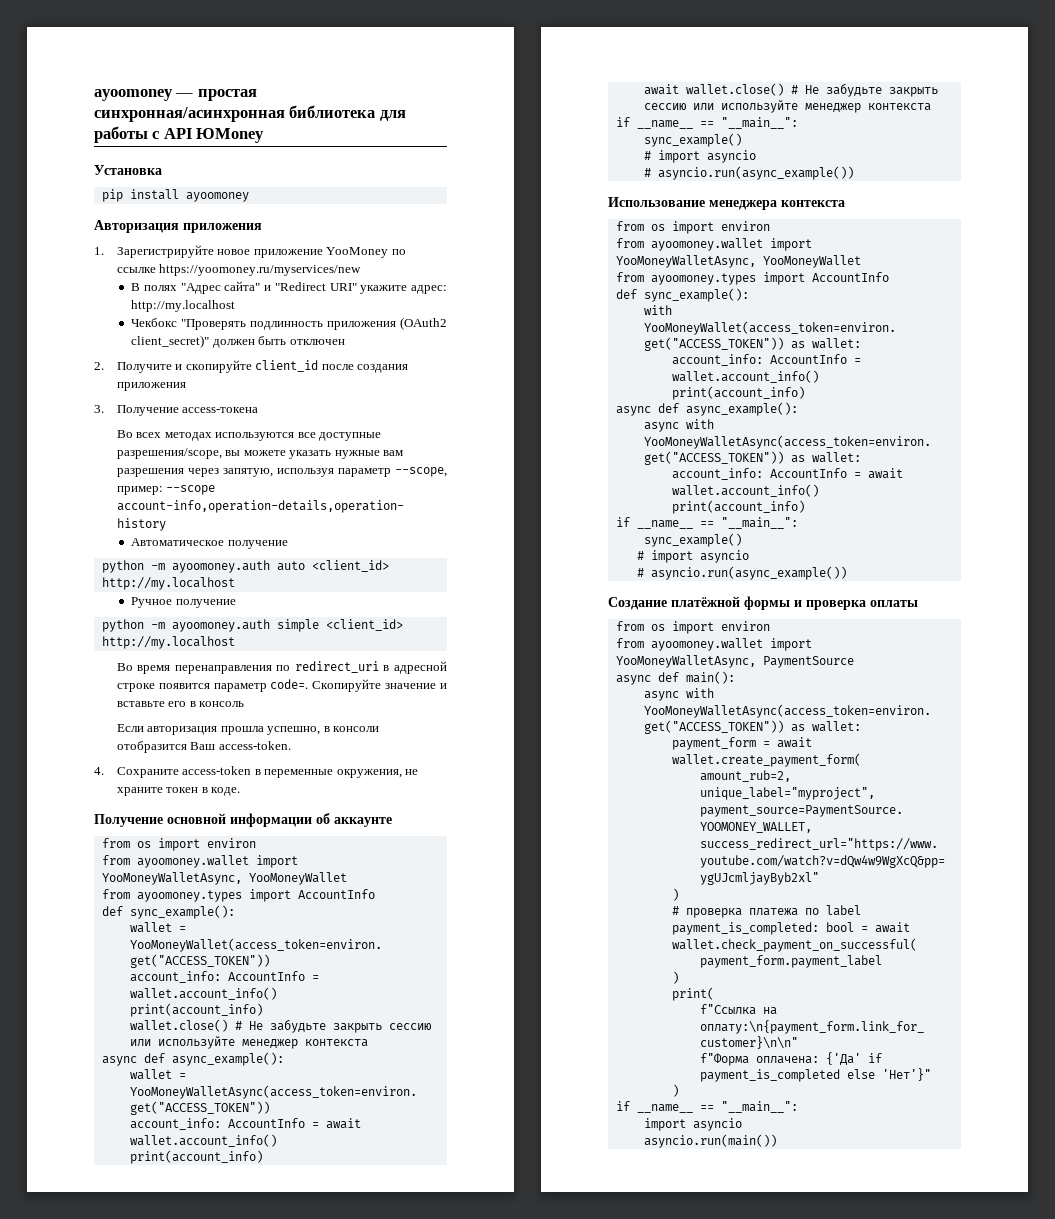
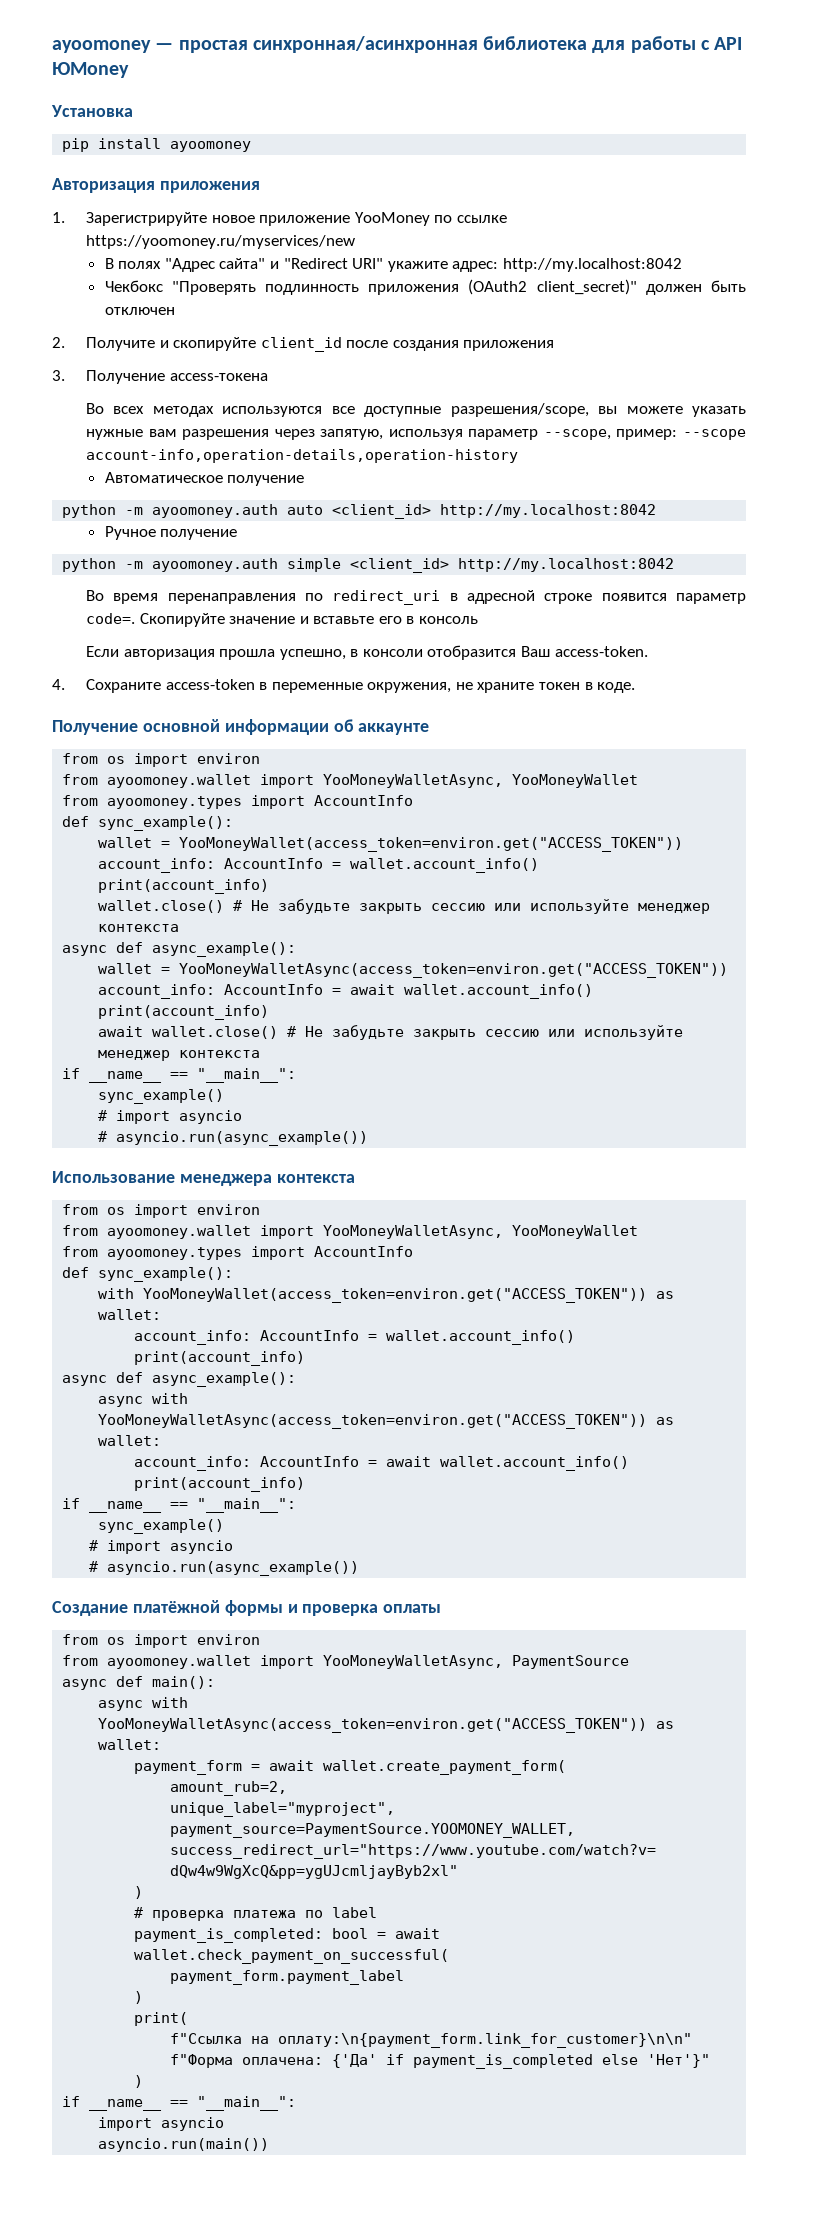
- В полях "Адрес сайта" и "Redirect URI" укажите адрес: http://my.localhost
+ В полях "Адрес сайта" и "Redirect URI" укажите адрес: http://my.localhost:8042
- python -m ayoomoney.auth auto <client_id> http://my.localhost
+ python -m ayoomoney.auth auto <client_id> http://my.localhost:8042
- python -m ayoomoney.auth simple <client_id> http://my.localhost
+ python -m ayoomoney.auth simple <client_id> http://my.localhost:8042

